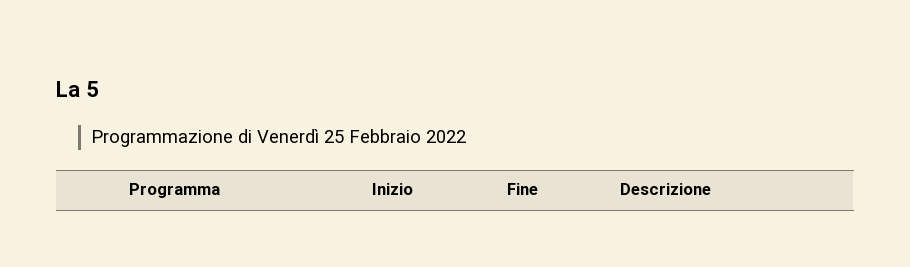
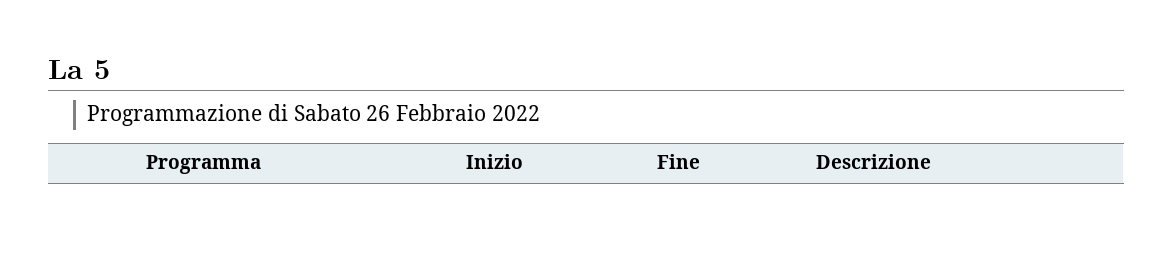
- Programmazione di Venerdì 25 Febbraio 2022
+ Programmazione di Sabato 26 Febbraio 2022

